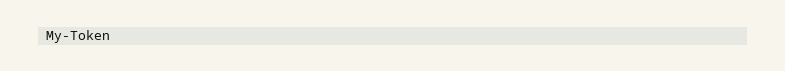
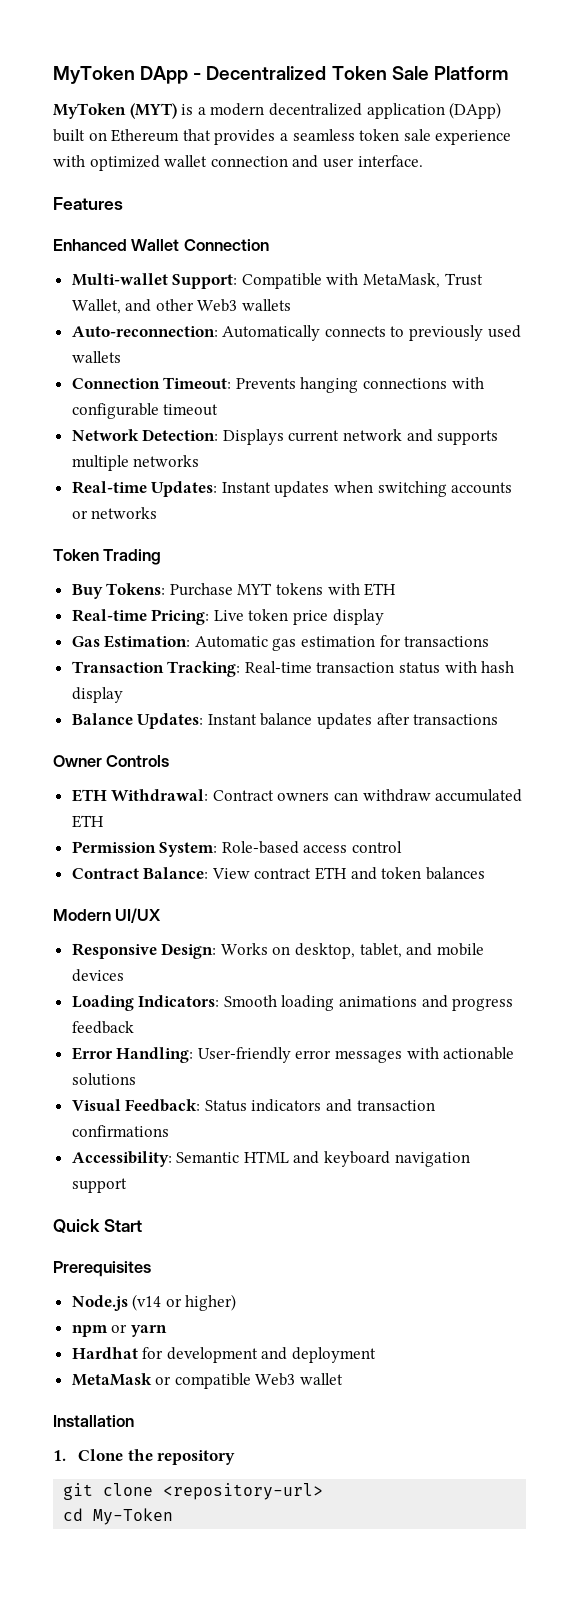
- My-Token
+ MyToken DApp - Decentralized Token Sale Platform
+ MyToken (MYT) is a modern decentralized application (DApp) built on Ethereum that provides a seamless token sale experience with optimized wallet connection and user interface.
+ Features
+ Enhanced Wallet Connection
+ Multi-wallet Support: Compatible with MetaMask, Trust Wallet, and other Web3 wallets
+ Auto-reconnection: Automatically connects to previously used wallets
+ Connection Timeout: Prevents hanging connections with configurable timeout
+ Network Detection: Displays current network and supports multiple networks
+ Real-time Updates: Instant updates when switching accounts or networks
+ Token Trading
+ Buy Tokens: Purchase MYT tokens with ETH
+ Real-time Pricing: Live token price display
+ Gas Estimation: Automatic gas estimation for transactions
+ Transaction Tracking: Real-time transaction status with hash display
+ Balance Updates: Instant balance updates after transactions
+ Owner Controls
+ ETH Withdrawal: Contract owners can withdraw accumulated ETH
+ Permission System: Role-based access control
+ Contract Balance: View contract ETH and token balances
+ Modern UI/UX
+ Responsive Design: Works on desktop, tablet, and mobile devices
+ Loading Indicators: Smooth loading animations and progress feedback
+ Error Handling: User-friendly error messages with actionable solutions
+ Visual Feedback: Status indicators and transaction confirmations
+ Accessibility: Semantic HTML and keyboard navigation support
+ Quick Start
+ Prerequisites
+ Node.js (v14 or higher)
+ npm or yarn
+ Hardhat for development and deployment
+ MetaMask or compatible Web3 wallet
+ Installation
+ 1. Clone the repository
+ git clone <repository-url>
+ cd My-Token

